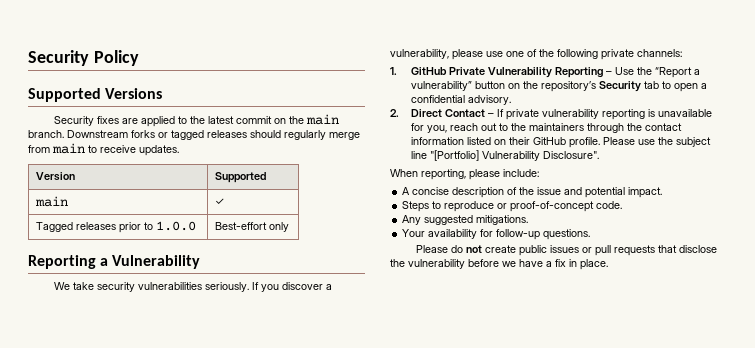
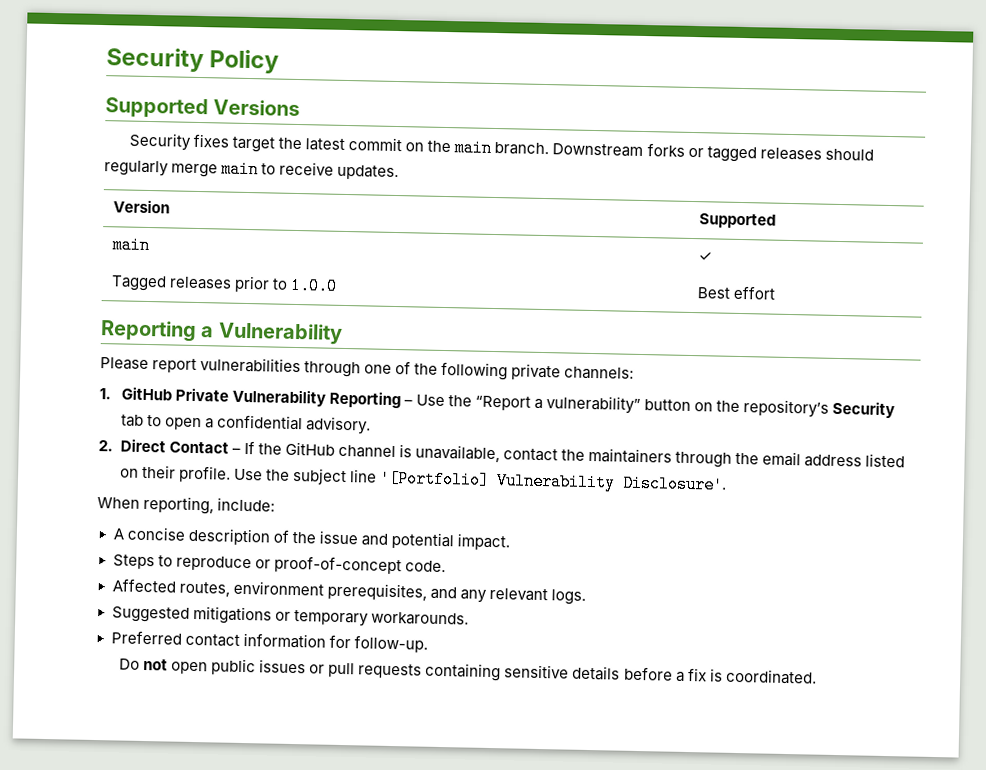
- Security fixes are applied to the latest commit on the main branch.
+ Security fixes target the latest commit on the main branch.
- Downstream forks or tagged releases should regularly merge from main to receive updates.
+ Downstream forks or tagged releases should regularly merge main to receive updates.
- Tagged releases prior to 1.0.0 | Best-effort only
+ Tagged releases prior to 1.0.0 | Best effort
- We take security vulnerabilities seriously. If you discover a vulnerability, please use one of the following private channels:
+ Please report vulnerabilities through one of the following private channels:
- 2. Direct Contact – If private vulnerability reporting is unavailable for you, reach out to the maintainers through the contact information listed on their GitHub profile. Please use the subject line "[Portfolio] Vulnerability Disclosure".
+ 2. Direct Contact – If the GitHub channel is unavailable, contact the maintainers through the email address listed on their profile. Use the subject line '[Portfolio] Vulnerability Disclosure'.
- When reporting, please include:
+ When reporting, include:
- Any suggested mitigations.
- Your availability for follow-up questions.
- Please do not create public issues or pull requests that disclose the vulnerability before we have a fix in place.
+ Affected routes, environment prerequisites, and any relevant logs.
+ Suggested mitigations or temporary workarounds.
+ Preferred contact information for follow-up.
+ Do not open public issues or pull requests containing sensitive details before a fix is coordinated.

